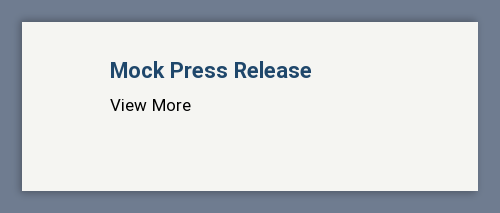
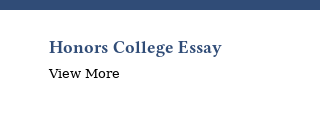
- Mock Press Release
+ Honors College Essay

